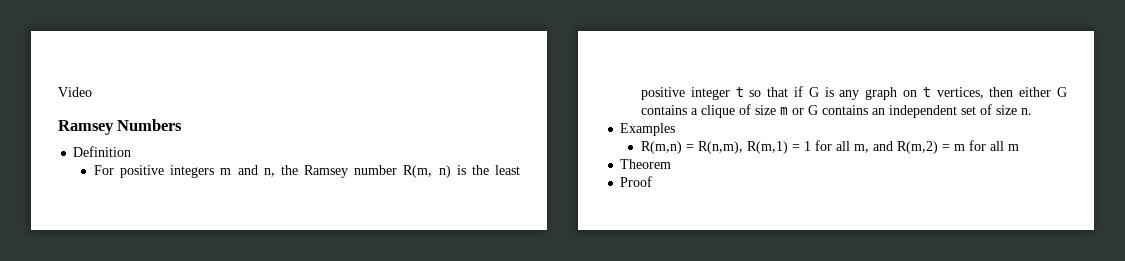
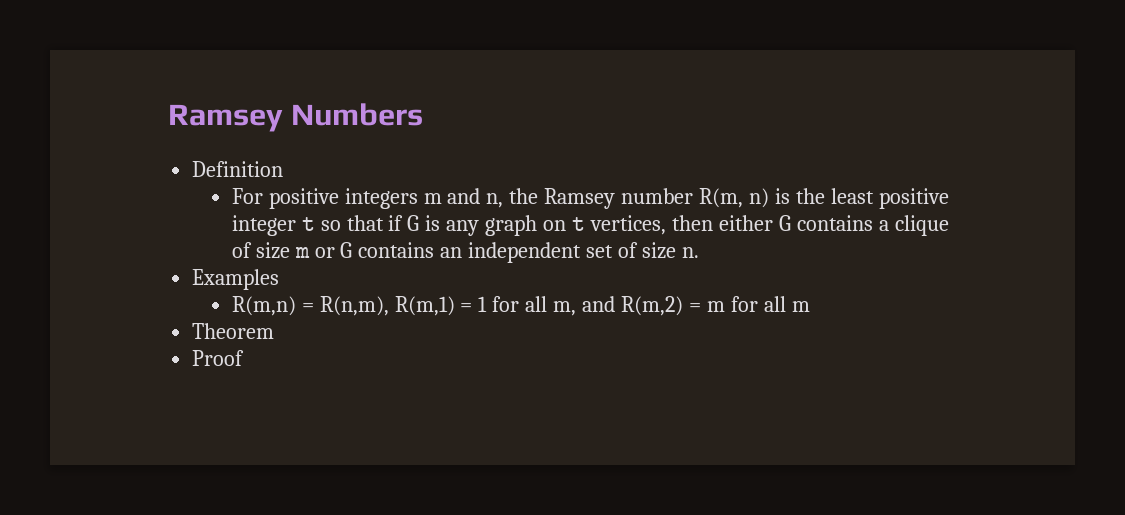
- Video

